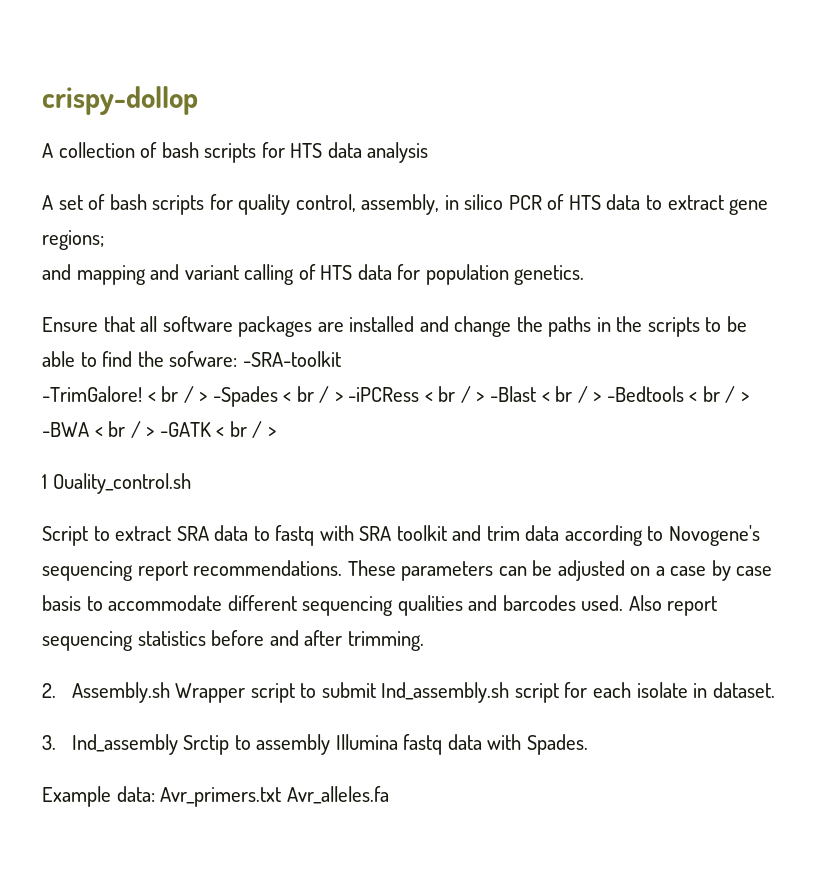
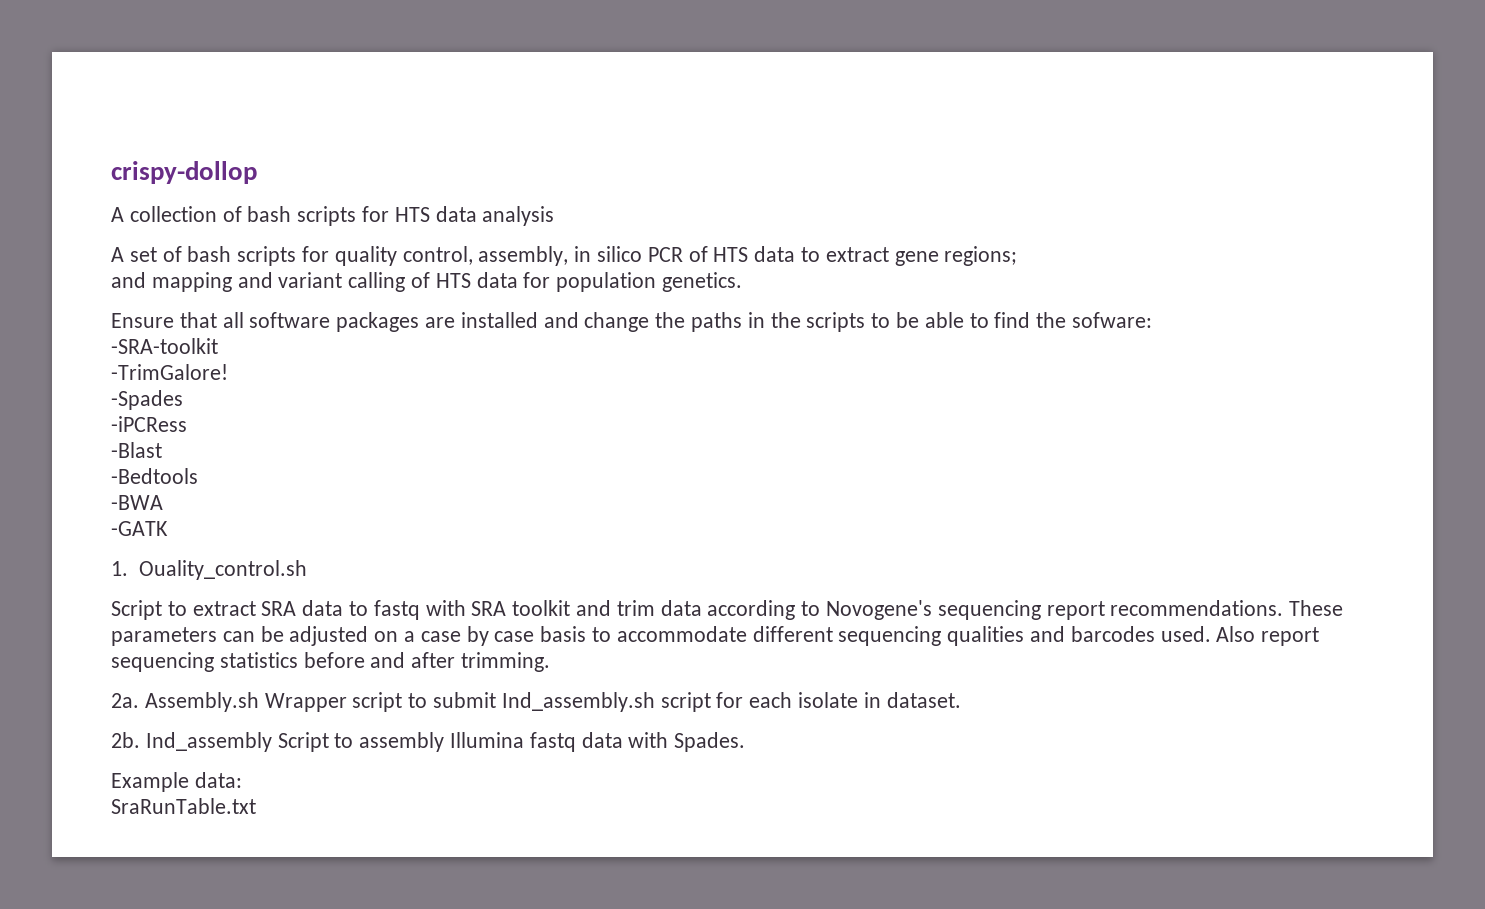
- Ensure that all software packages are installed and change the paths in the scripts to be able to find the sofware: -SRA-toolkit
+ Ensure that all software packages are installed and change the paths in the scripts to be able to find the sofware:
+ -SRA-toolkit
- -TrimGalore! < br / > -Spades < br / > -iPCRess < br / > -Blast < br / > -Bedtools < br / > -BWA < br / > -GATK < br / >
- 1 Ouality_control.sh
+ -TrimGalore!
+ -Spades
+ -iPCRess
+ -Blast
+ -Bedtools
+ -BWA
+ -GATK
+ 1. Ouality_control.sh
- 2. Assembly.sh Wrapper script to submit Ind_assembly.sh script for each isolate in dataset.
+ 2a. Assembly.sh Wrapper script to submit Ind_assembly.sh script for each isolate in dataset.
- 3. Ind_assembly Srctip to assembly Illumina fastq data with Spades.
+ 2b. Ind_assembly Script to assembly Illumina fastq data with Spades.
- Example data: Avr_primers.txt Avr_alleles.fa
+ Example data:
+ SraRunTable.txt

